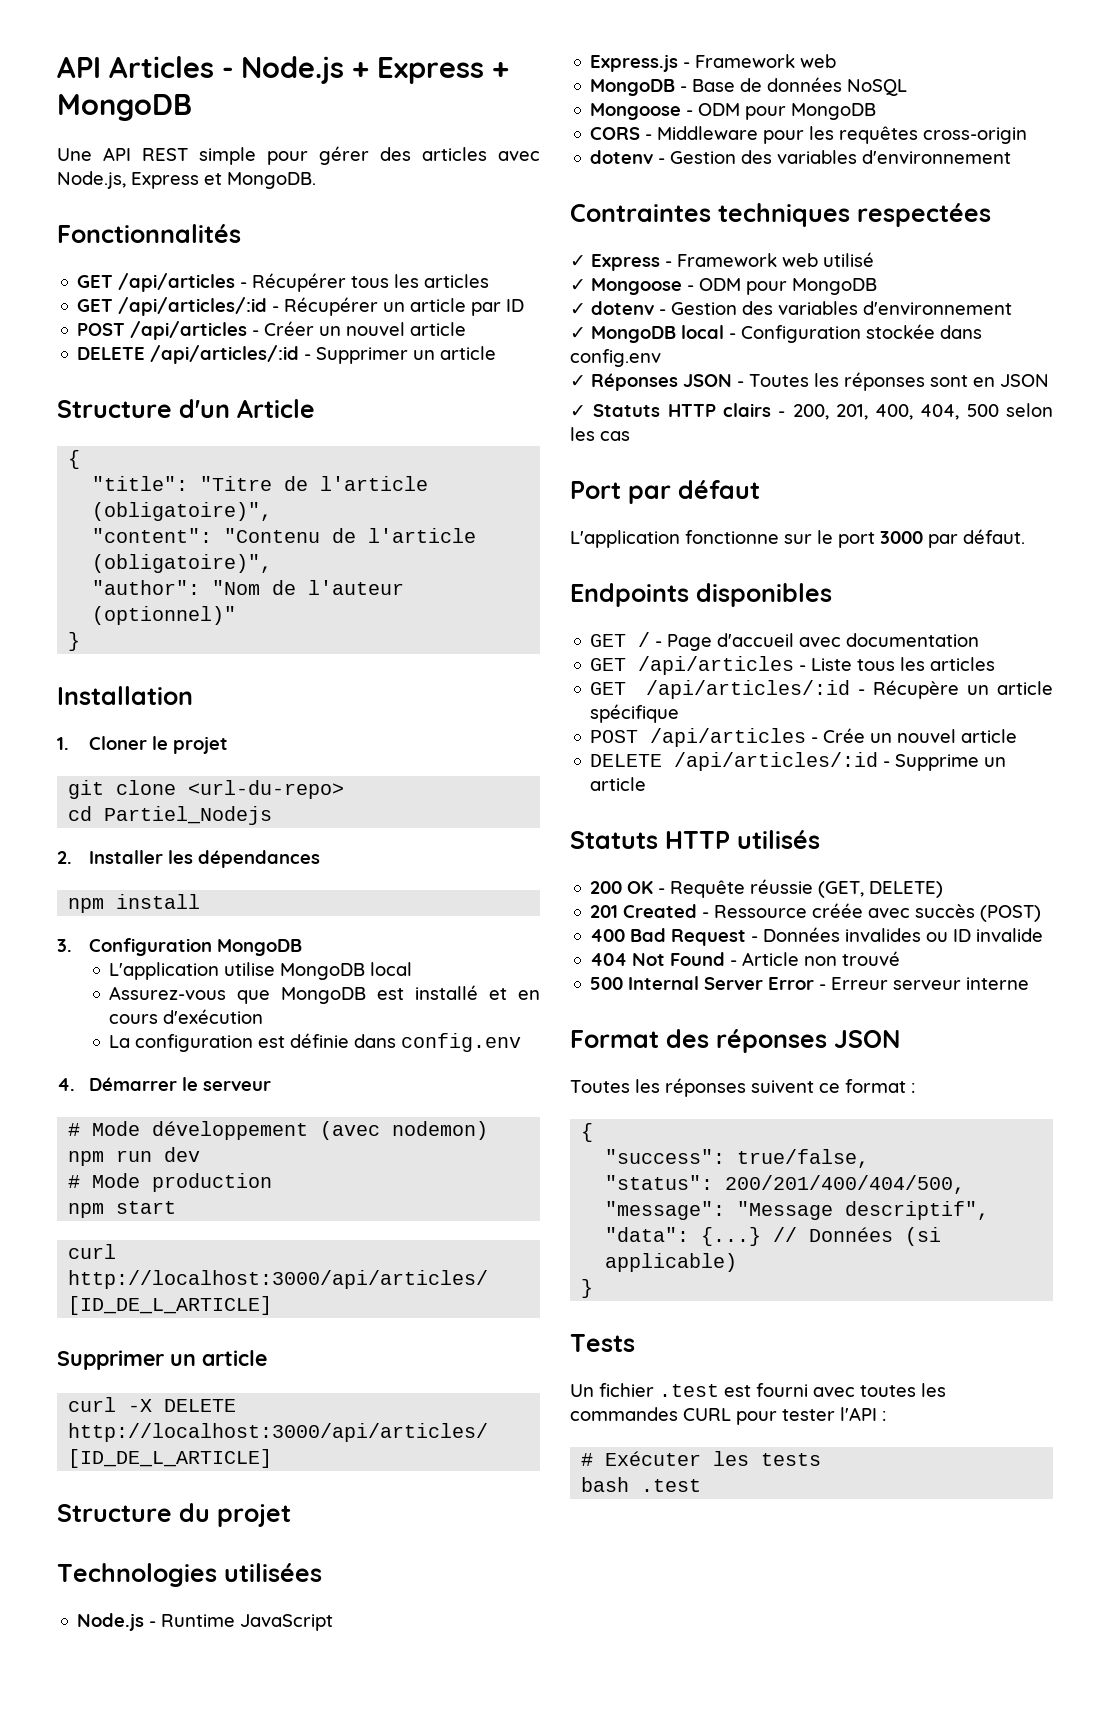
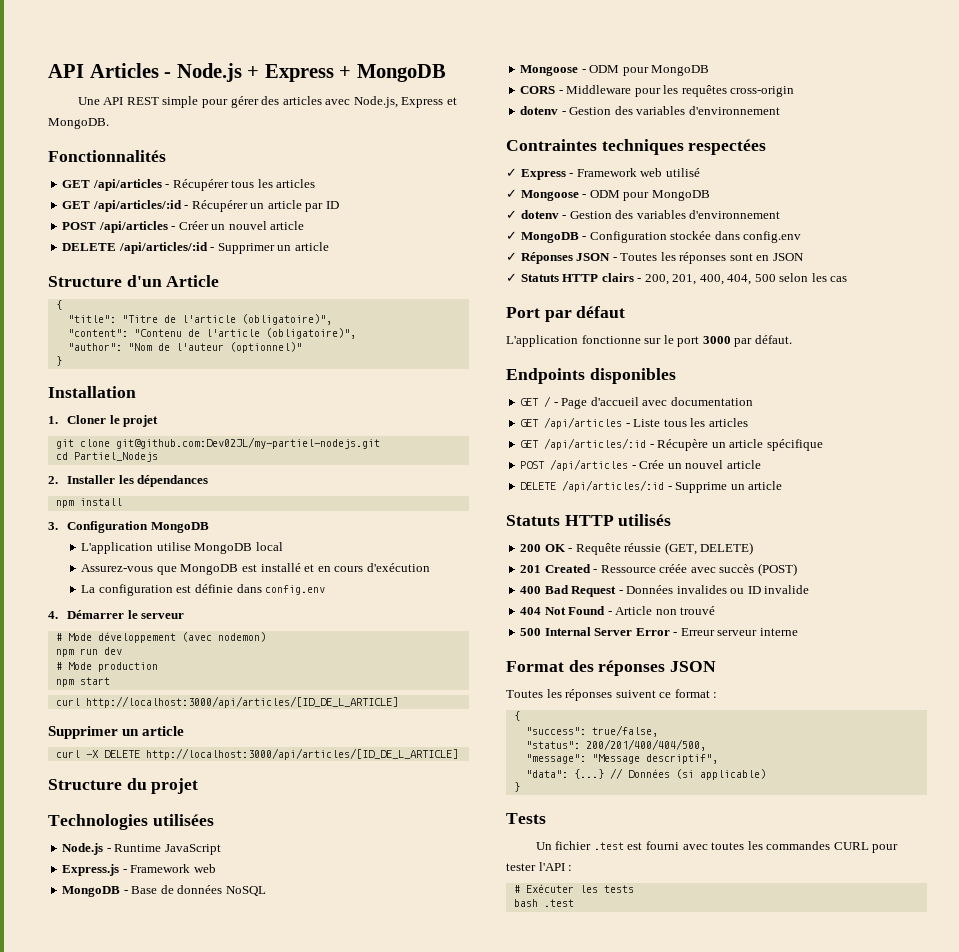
- git clone <url-du-repo>
+ git clone git@github.com:Dev02JL/my-partiel-nodejs.git
- ✓ MongoDB local - Configuration stockée dans config.env
+ ✓ MongoDB - Configuration stockée dans config.env

